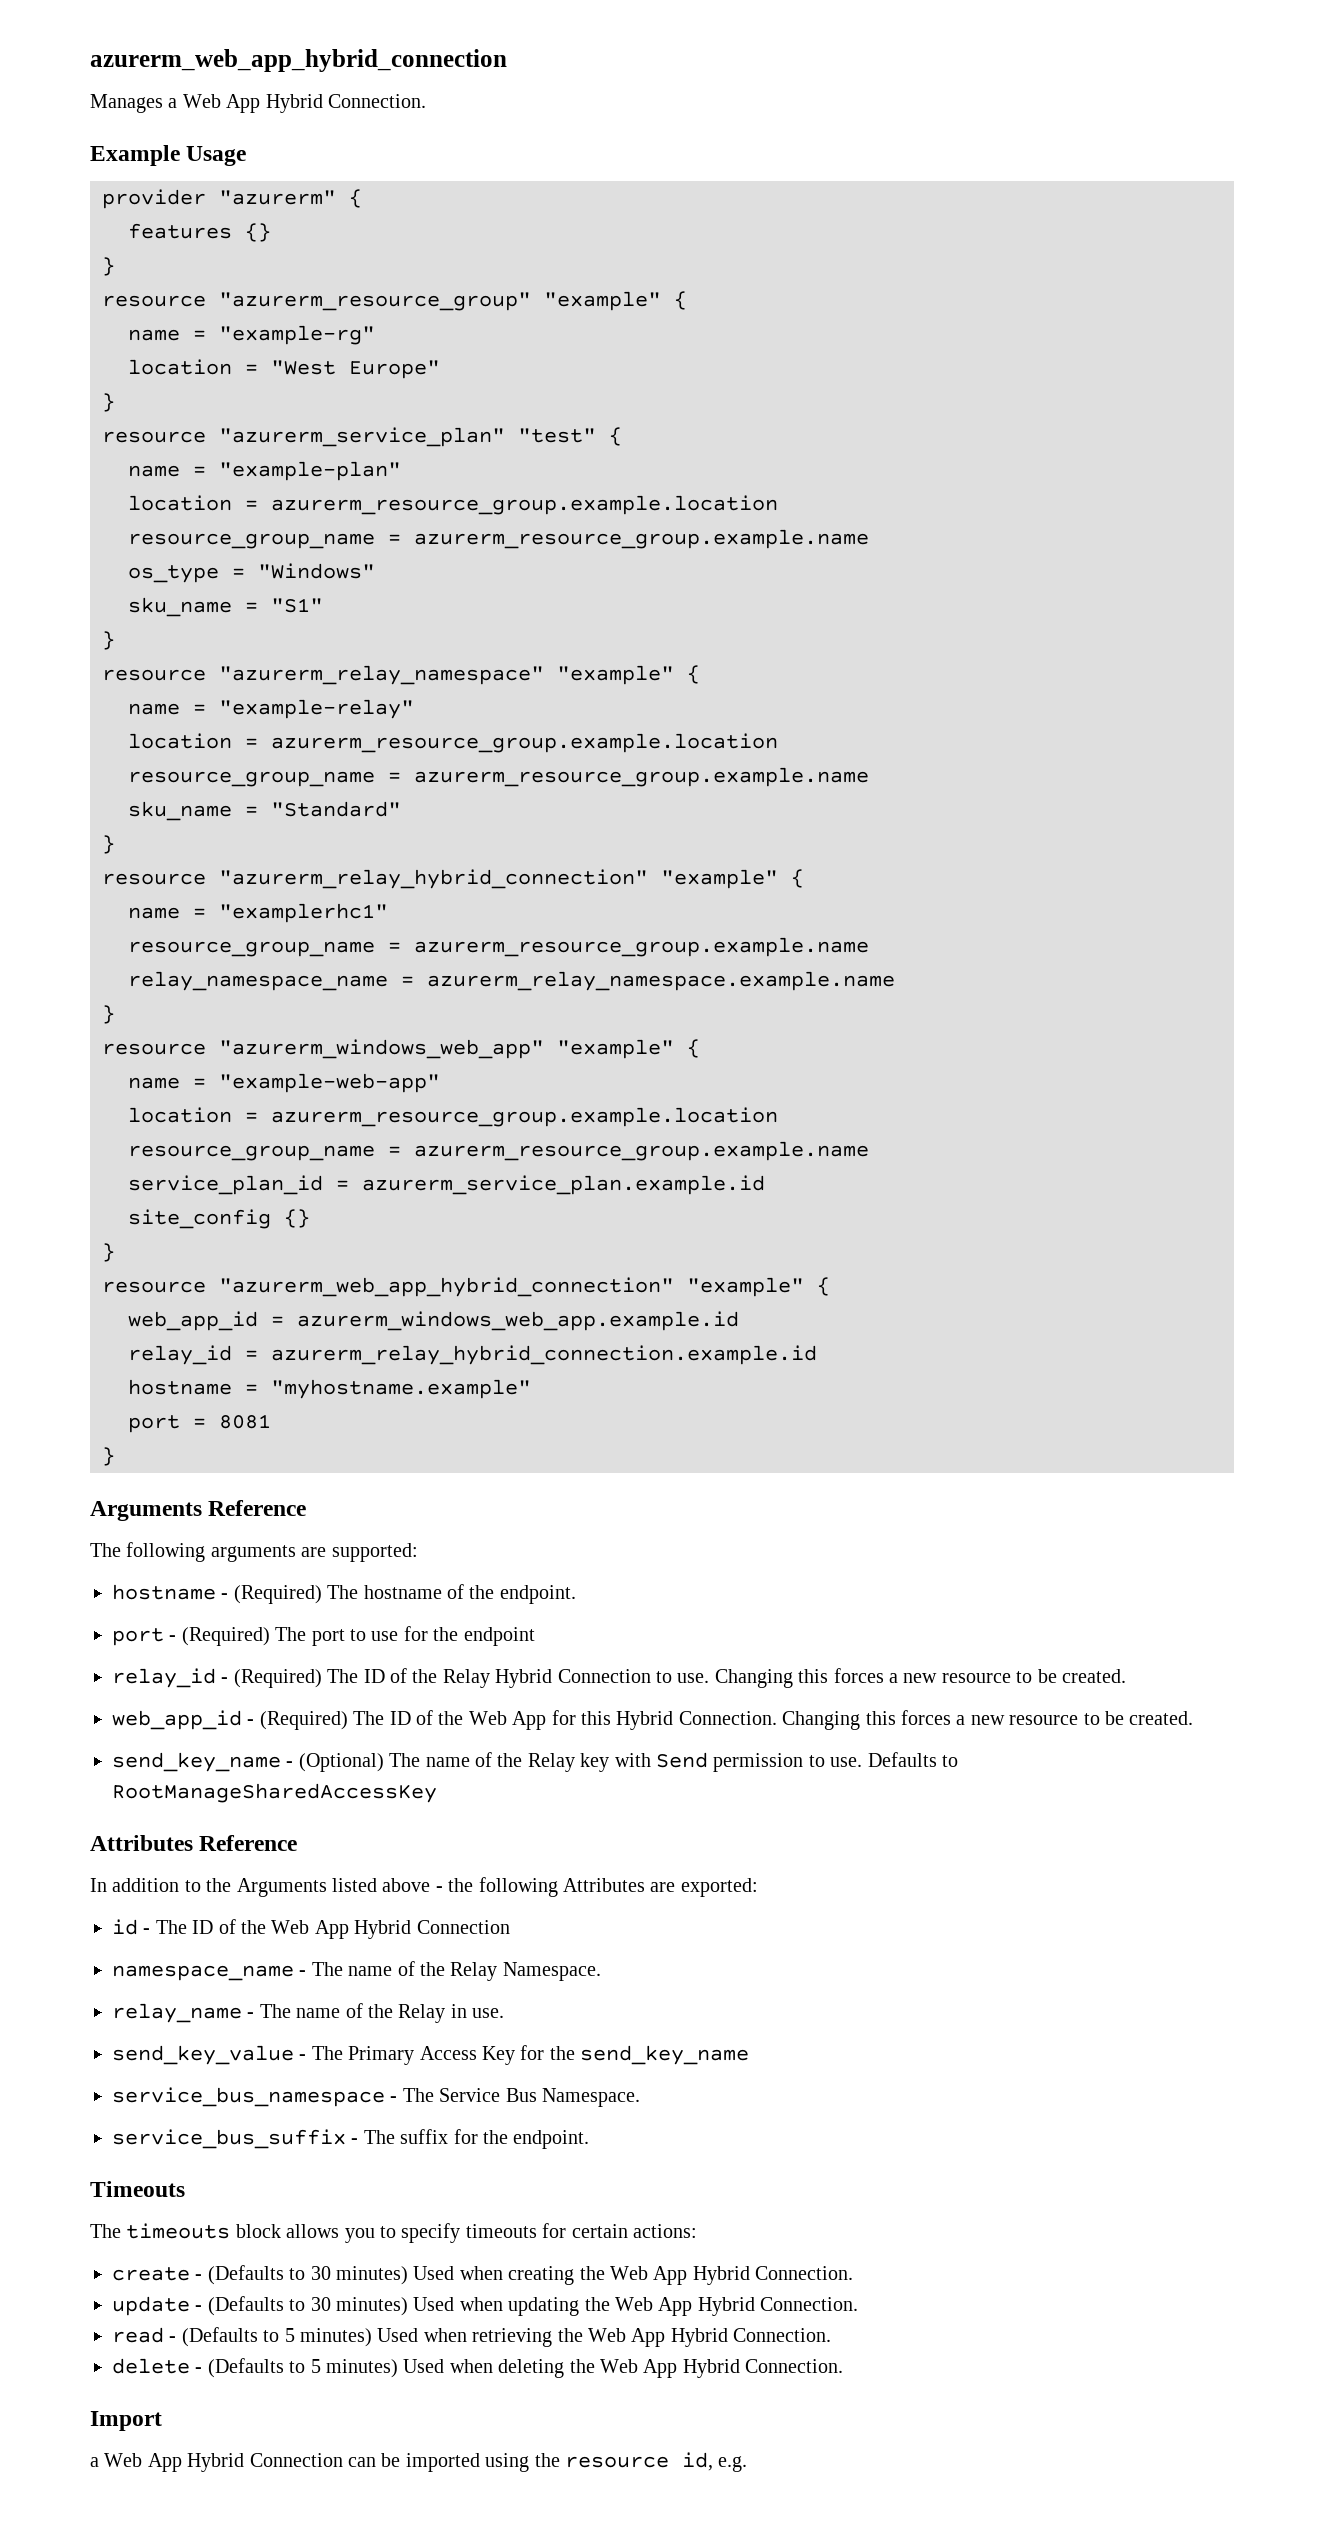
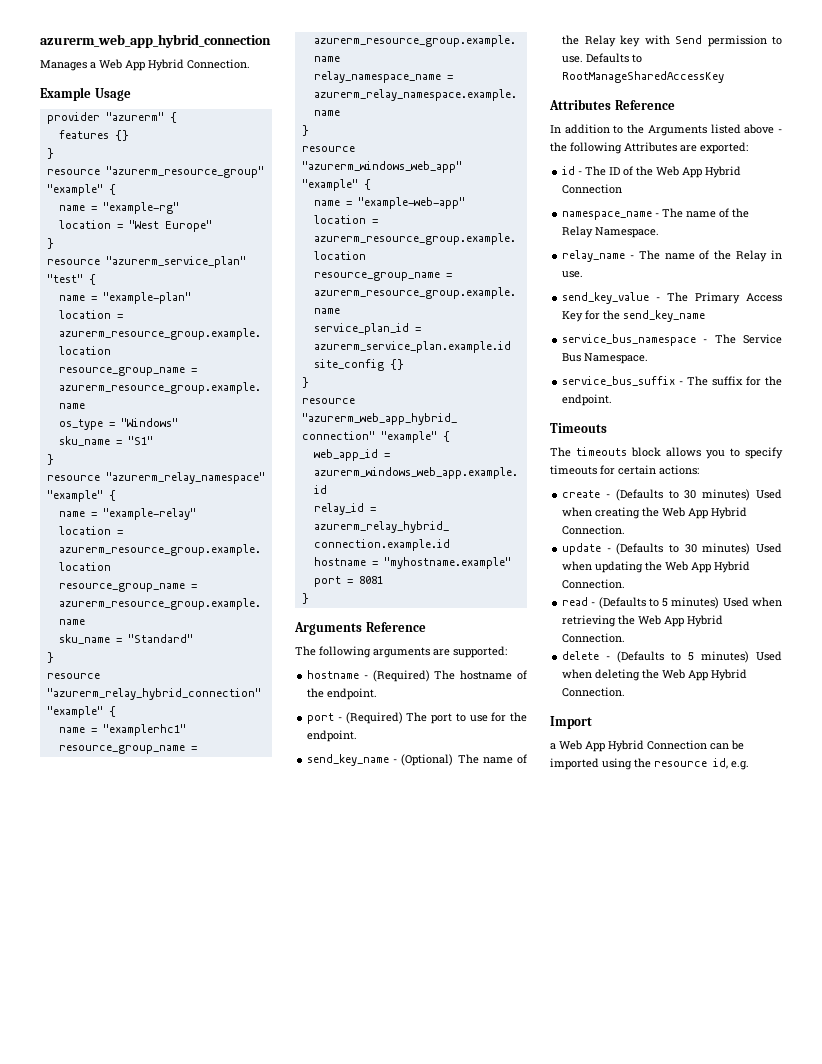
- port - (Required) The port to use for the endpoint
- relay_id - (Required) The ID of the Relay Hybrid Connection to use. Changing this forces a new resource to be created.
- web_app_id - (Required) The ID of the Web App for this Hybrid Connection. Changing this forces a new resource to be created.
+ port - (Required) The port to use for the endpoint.

